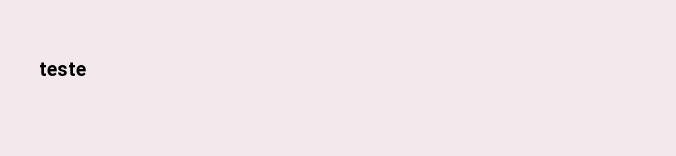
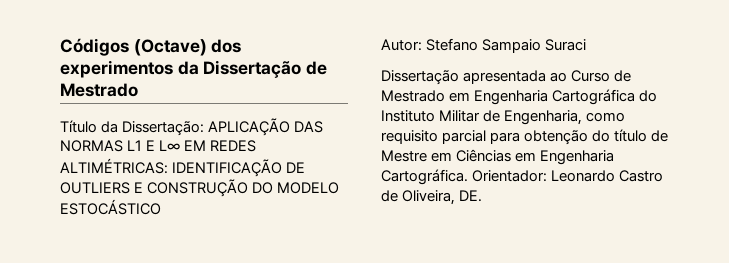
- teste
+ Códigos (Octave) dos experimentos da Dissertação de Mestrado
+ Título da Dissertação: APLICAÇÃO DAS NORMAS L1 E L∞ EM REDES ALTIMÉTRICAS: IDENTIFICAÇÃO DE OUTLIERS E CONSTRUÇÃO DO MODELO ESTOCÁSTICO
+ Autor: Stefano Sampaio Suraci
+ Dissertação apresentada ao Curso de Mestrado em Engenharia Cartográfica do Instituto Militar de Engenharia, como requisito parcial para obtenção do título de Mestre em Ciências em Engenharia Cartográfica. Orientador: Leonardo Castro de Oliveira, DE.

